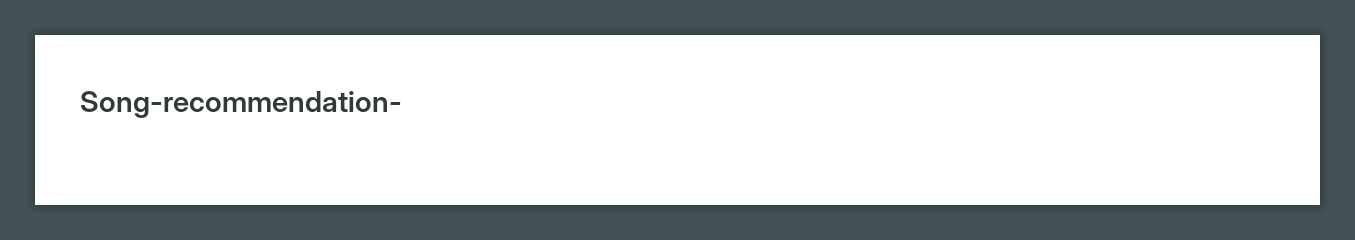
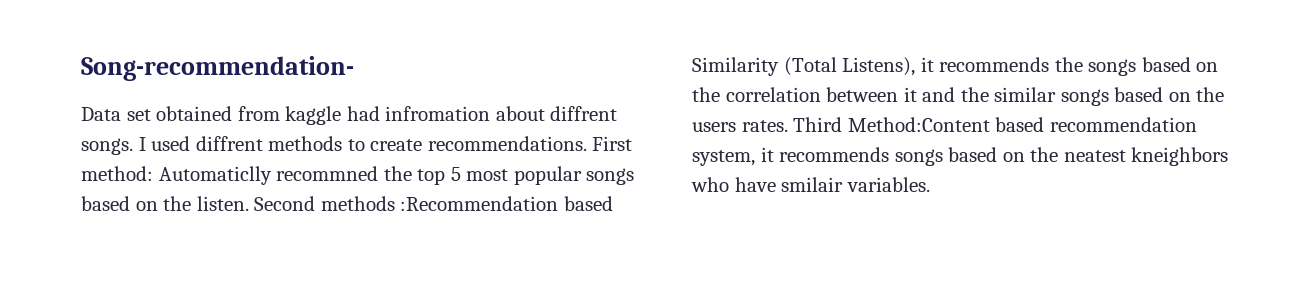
+ Data set obtained from kaggle had infromation about diffrent songs. I used diffrent methods to create recommendations. First method: Automaticlly recommned the top 5 most popular songs based on the listen. Second methods :Recommendation based Similarity (Total Listens), it recommends the songs based on the correlation between it and the similar songs based on the users rates. Third Method:Content based recommendation system, it recommends songs based on the neatest kneighbors who have smilair variables.

